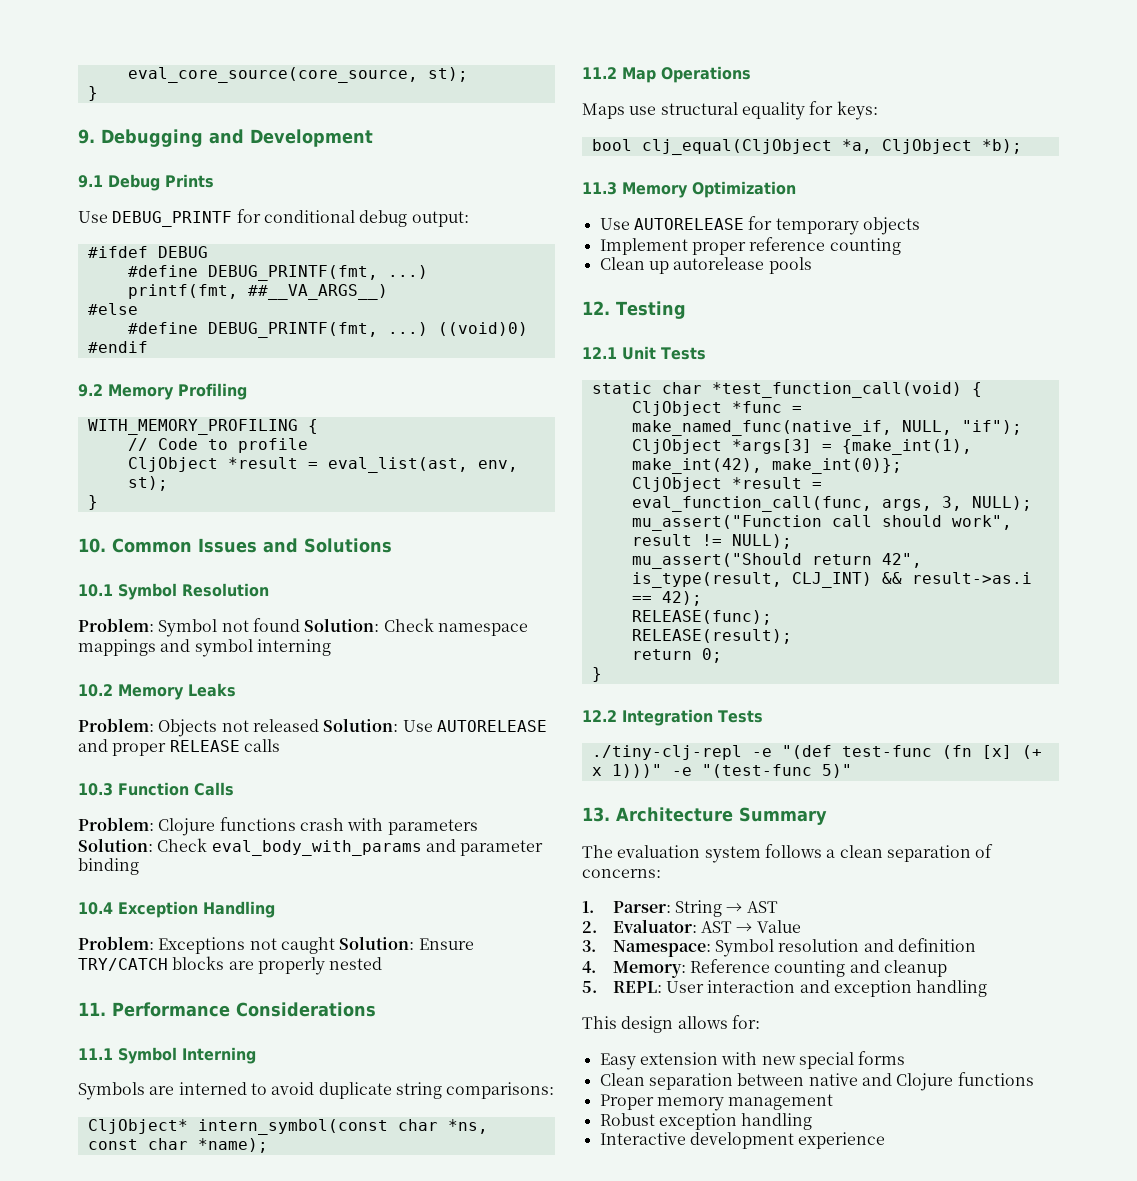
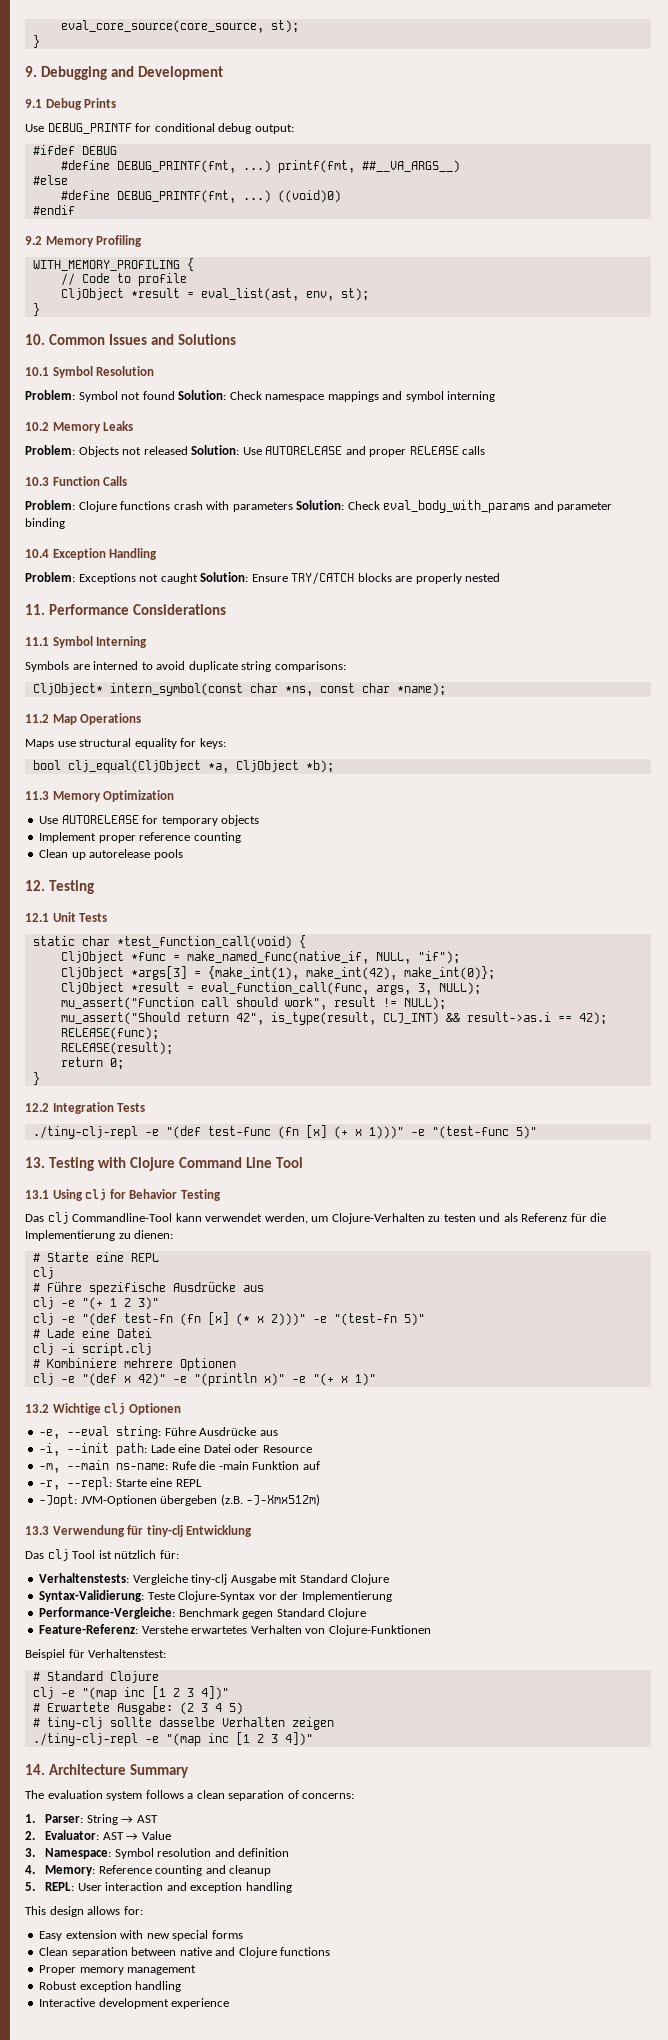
- 13. Architecture Summary
+ 13. Testing with Clojure Command Line Tool
+ 13.1 Using clj for Behavior Testing
+ Das clj Commandline-Tool kann verwendet werden, um Clojure-Verhalten zu testen und als Referenz für die Implementierung zu dienen:
+ # Starte eine REPL
+ clj
+ # Führe spezifische Ausdrücke aus
+ clj -e "(+ 1 2 3)"
+ clj -e "(def test-fn (fn [x] (* x 2)))" -e "(test-fn 5)"
+ # Lade eine Datei
+ clj -i script.clj
+ # Kombiniere mehrere Optionen
+ clj -e "(def x 42)" -e "(println x)" -e "(+ x 1)"
+ 13.2 Wichtige clj Optionen
+ -e, --eval string: Führe Ausdrücke aus
+ -i, --init path: Lade eine Datei oder Resource
+ -m, --main ns-name: Rufe die -main Funktion auf
+ -r, --repl: Starte eine REPL
+ -Jopt: JVM-Optionen übergeben (z.B. -J-Xmx512m)
+ 13.3 Verwendung für tiny-clj Entwicklung
+ Das clj Tool ist nützlich für:
+ Verhaltenstests: Vergleiche tiny-clj Ausgabe mit Standard Clojure
+ Syntax-Validierung: Teste Clojure-Syntax vor der Implementierung
+ Performance-Vergleiche: Benchmark gegen Standard Clojure
+ Feature-Referenz: Verstehe erwartetes Verhalten von Clojure-Funktionen
+ Beispiel für Verhaltenstest:
+ # Standard Clojure
+ clj -e "(map inc [1 2 3 4])"
+ # Erwartete Ausgabe: (2 3 4 5)
+ # tiny-clj sollte dasselbe Verhalten zeigen
+ ./tiny-clj-repl -e "(map inc [1 2 3 4])"
+ 14. Architecture Summary

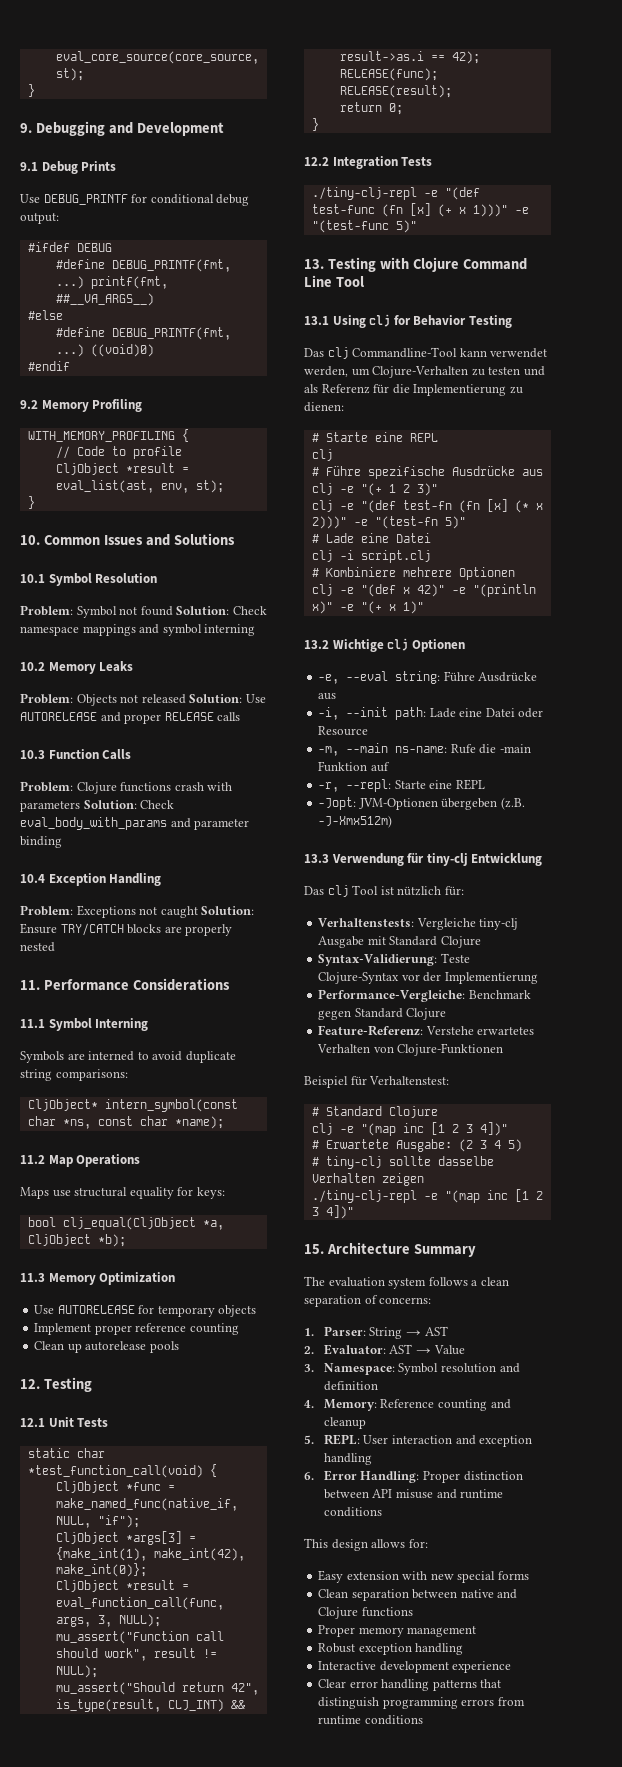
- 14. Architecture Summary
+ 15. Architecture Summary
+ 6. Error Handling: Proper distinction between API misuse and runtime conditions
+ Clear error handling patterns that distinguish programming errors from runtime conditions

